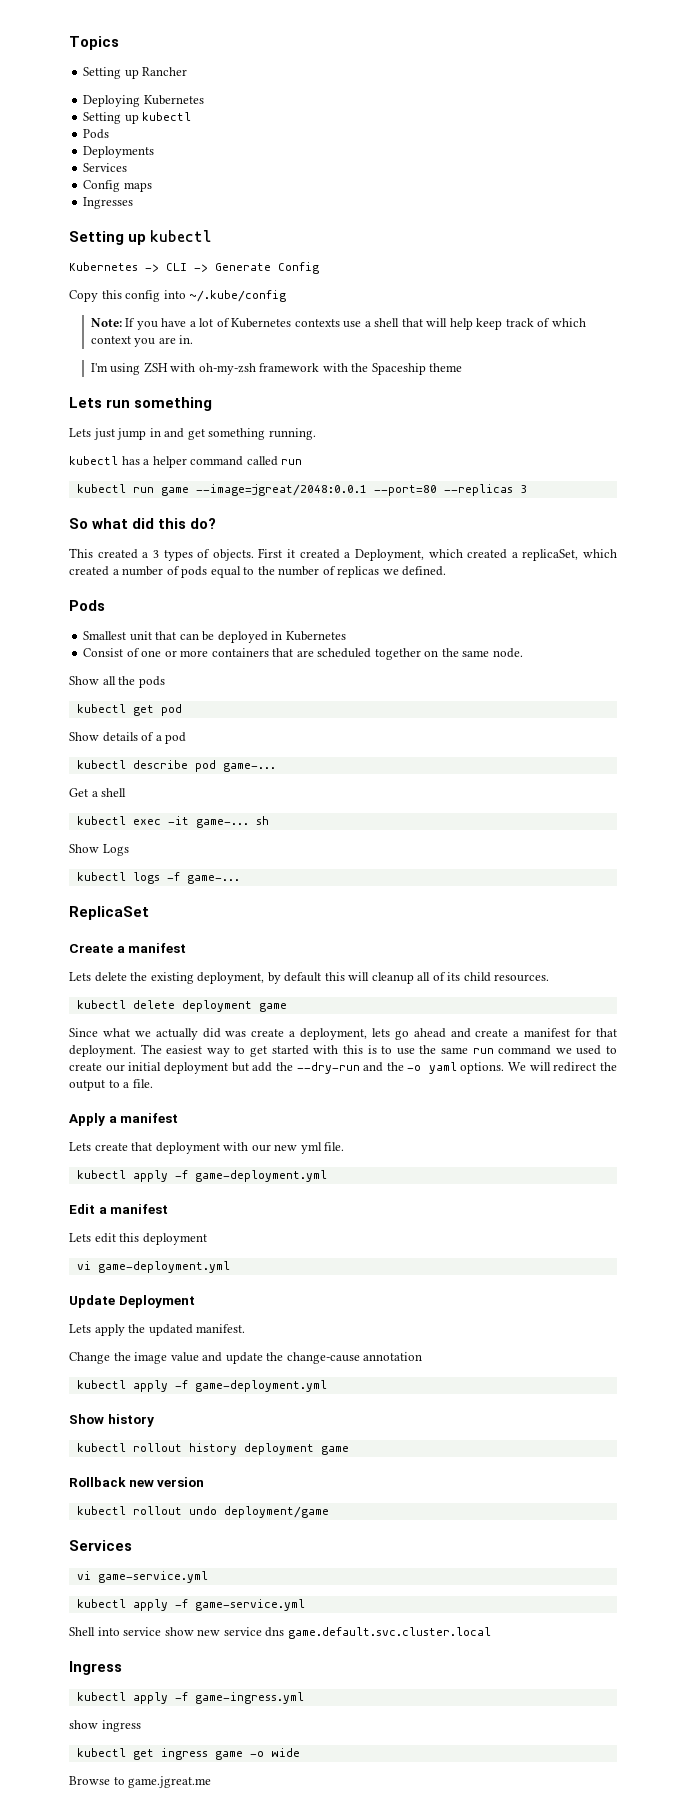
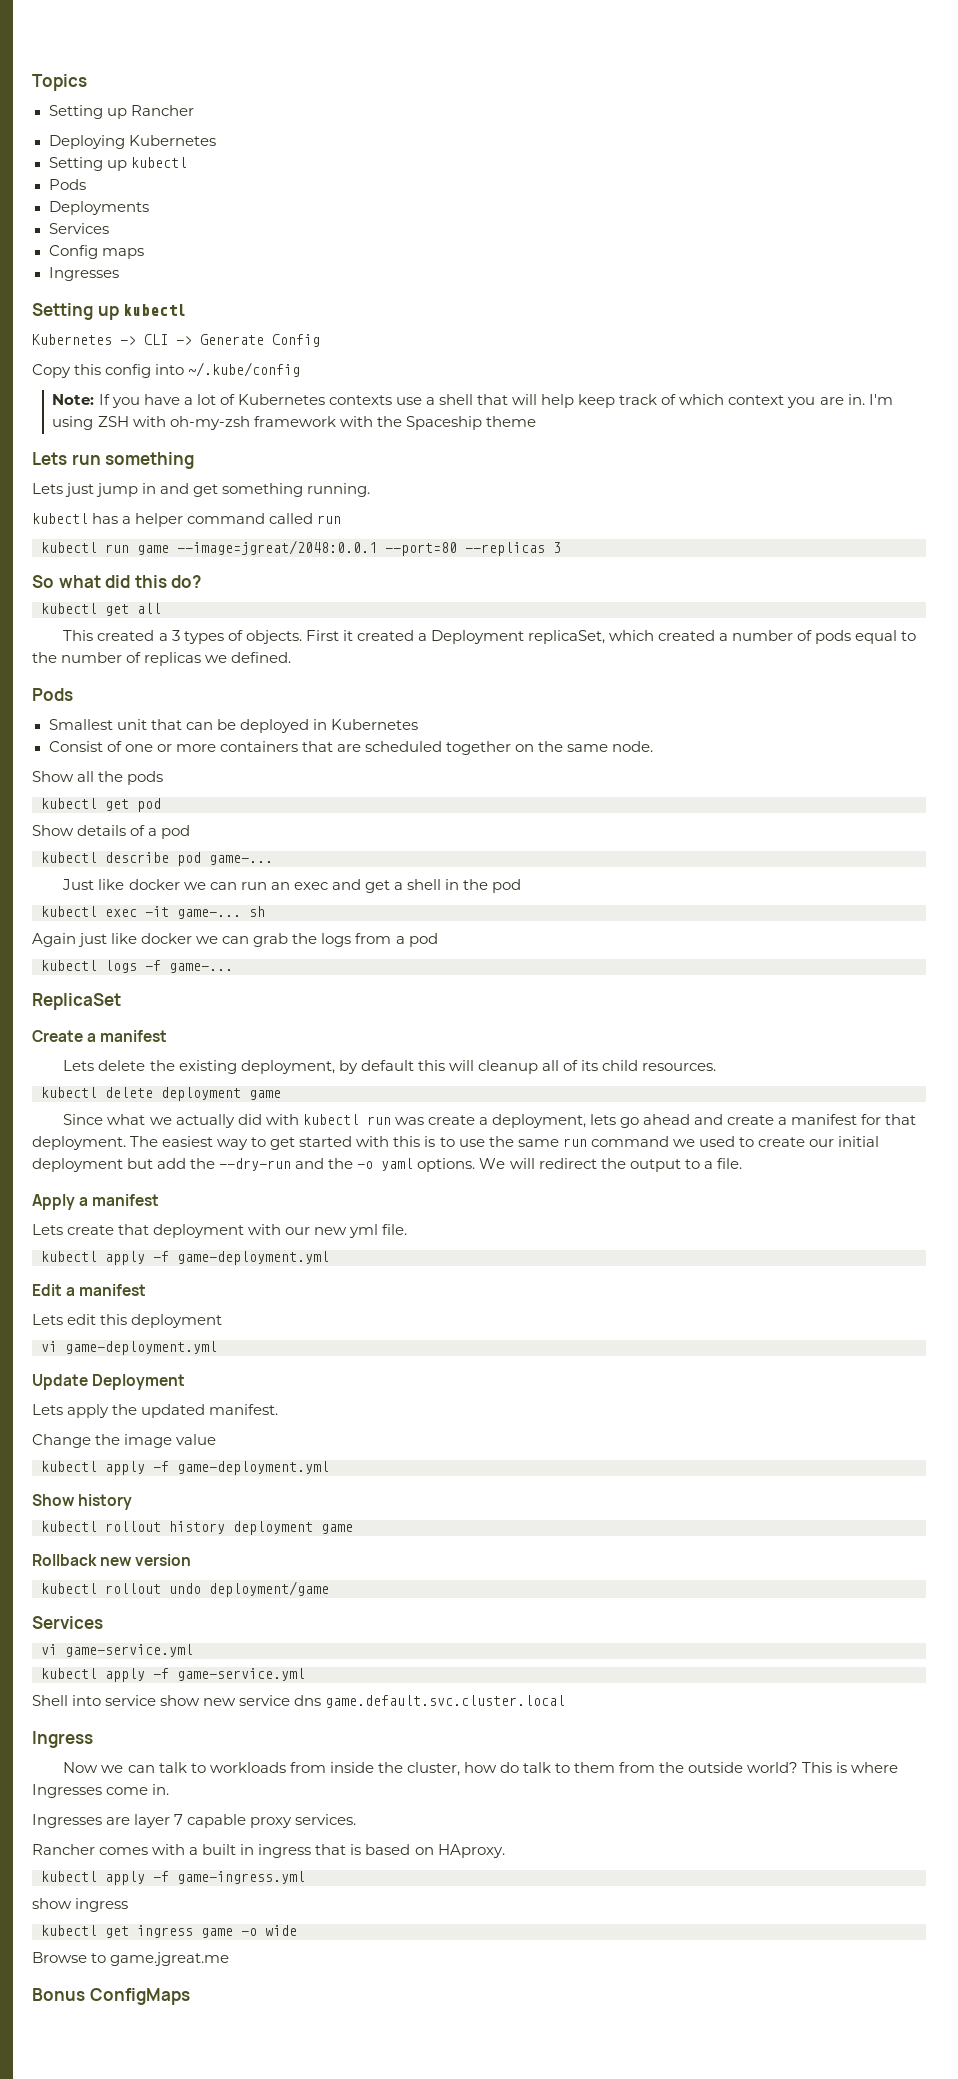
- Note: If you have a lot of Kubernetes contexts use a shell that will help keep track of which context you are in.
- I'm using ZSH with oh-my-zsh framework with the Spaceship theme
+ Note: If you have a lot of Kubernetes contexts use a shell that will help keep track of which context you are in. I'm using ZSH with oh-my-zsh framework with the Spaceship theme
+ kubectl get all
- First it created a Deployment, which created a replicaSet, which created a number of pods equal to the number of replicas we defined.
+ First it created a Deployment replicaSet, which created a number of pods equal to the number of replicas we defined.
- Get a shell
+ Just like docker we can run an exec and get a shell in the pod
- Show Logs
+ Again just like docker we can grab the logs from a pod
- Since what we actually did was create a deployment, lets go ahead and create a manifest for that deployment.
+ Since what we actually did with kubectl run was create a deployment, lets go ahead and create a manifest for that deployment.
- Change the image value and update the change-cause annotation
+ Change the image value
+ Now we can talk to workloads from inside the cluster, how do talk to them from the outside world? This is where Ingresses come in.
+ Ingresses are layer 7 capable proxy services.
+ Rancher comes with a built in ingress that is based on HAproxy.
+ Bonus ConfigMaps

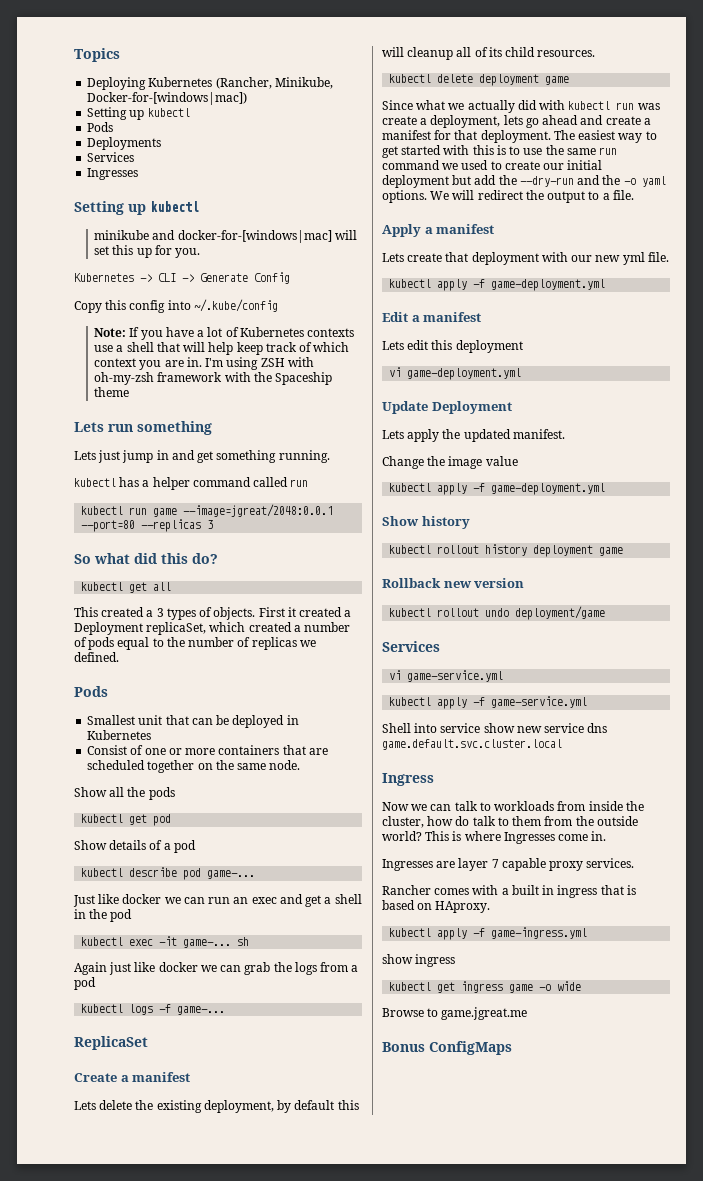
- Setting up Rancher
- Deploying Kubernetes
+ Deploying Kubernetes (Rancher, Minikube, Docker-for-[windows|mac])
- Config maps
+ minikube and docker-for-[windows|mac] will set this up for you.

